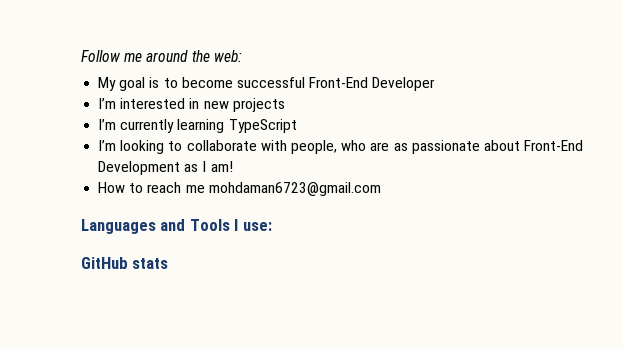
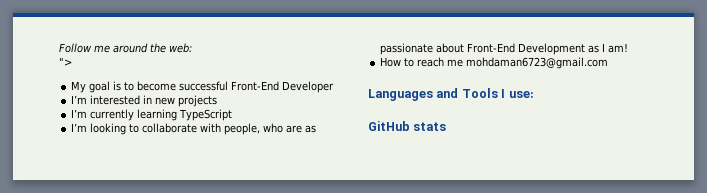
+ ">

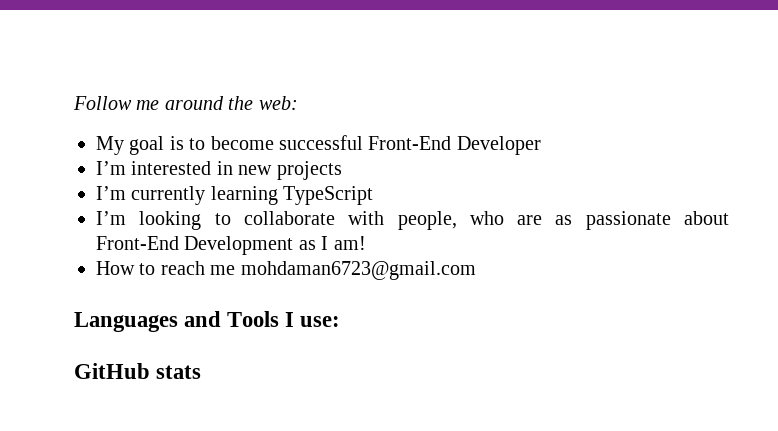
- ">

